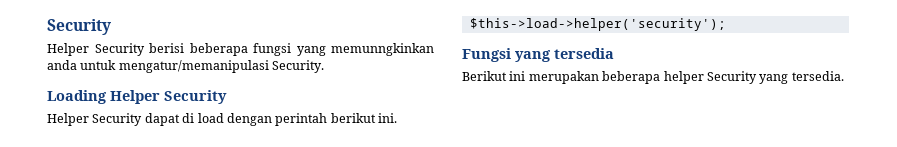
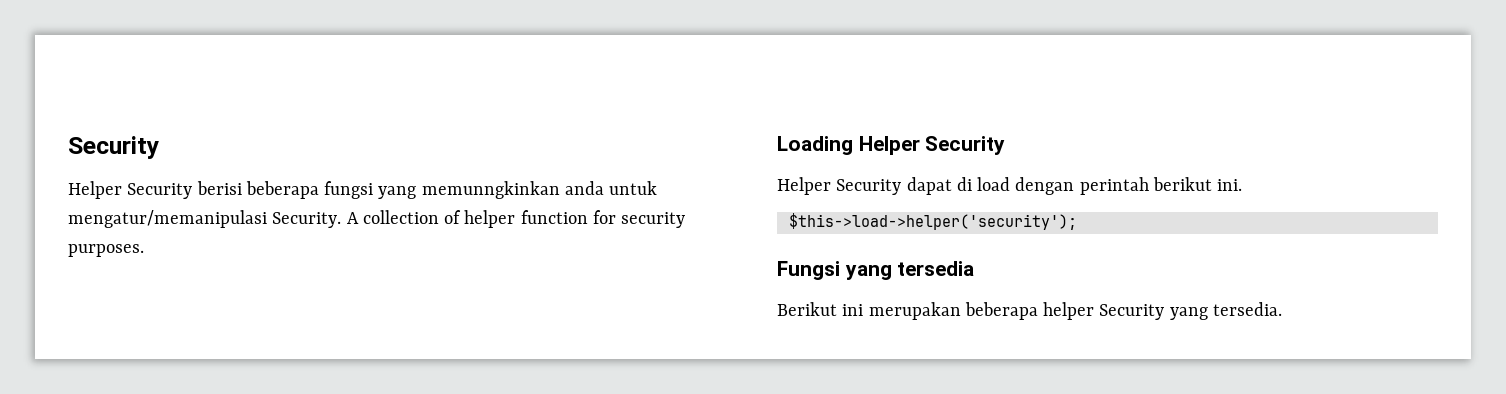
+ A collection of helper function for security purposes.

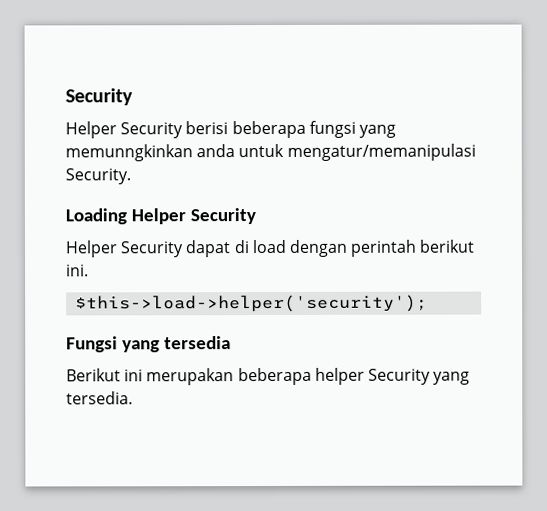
- A collection of helper function for security purposes.

